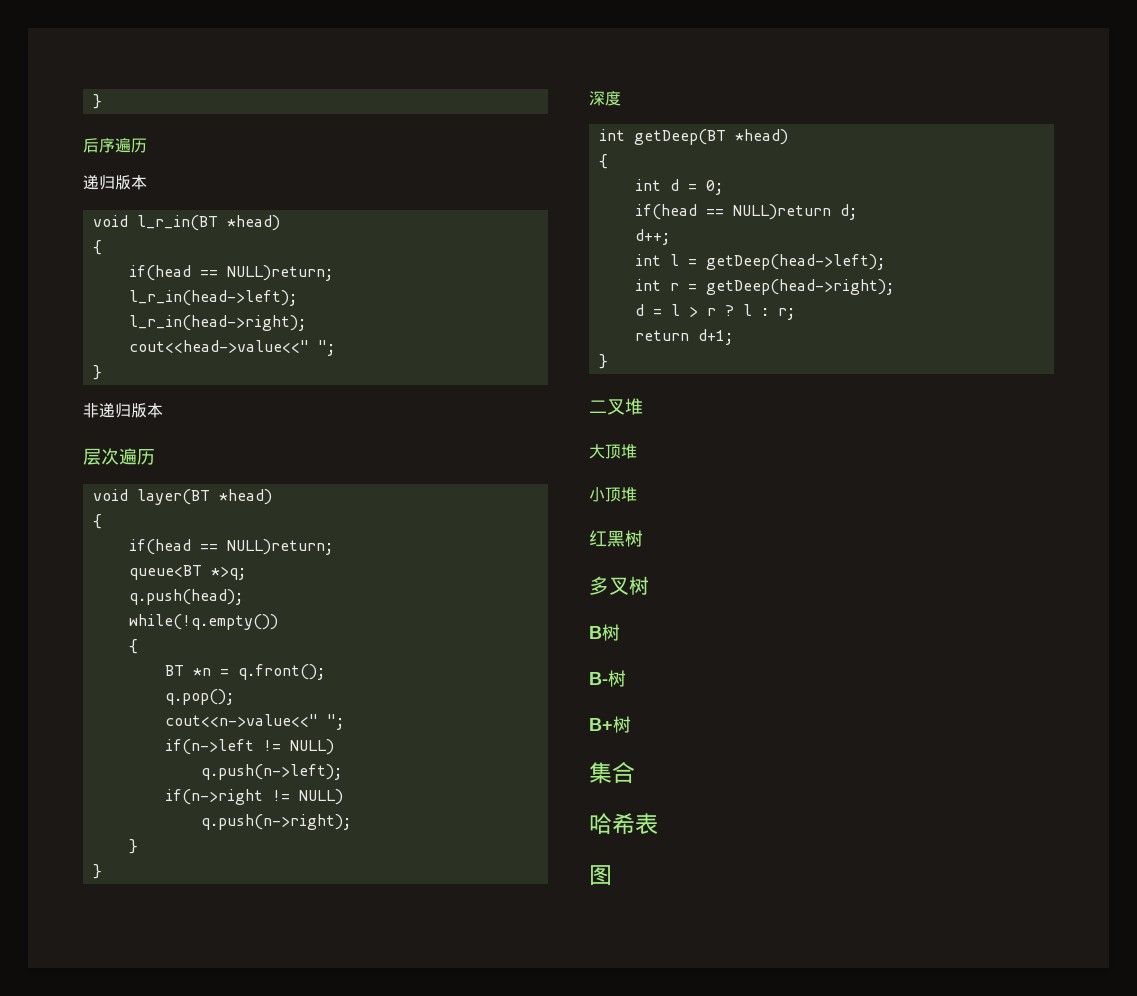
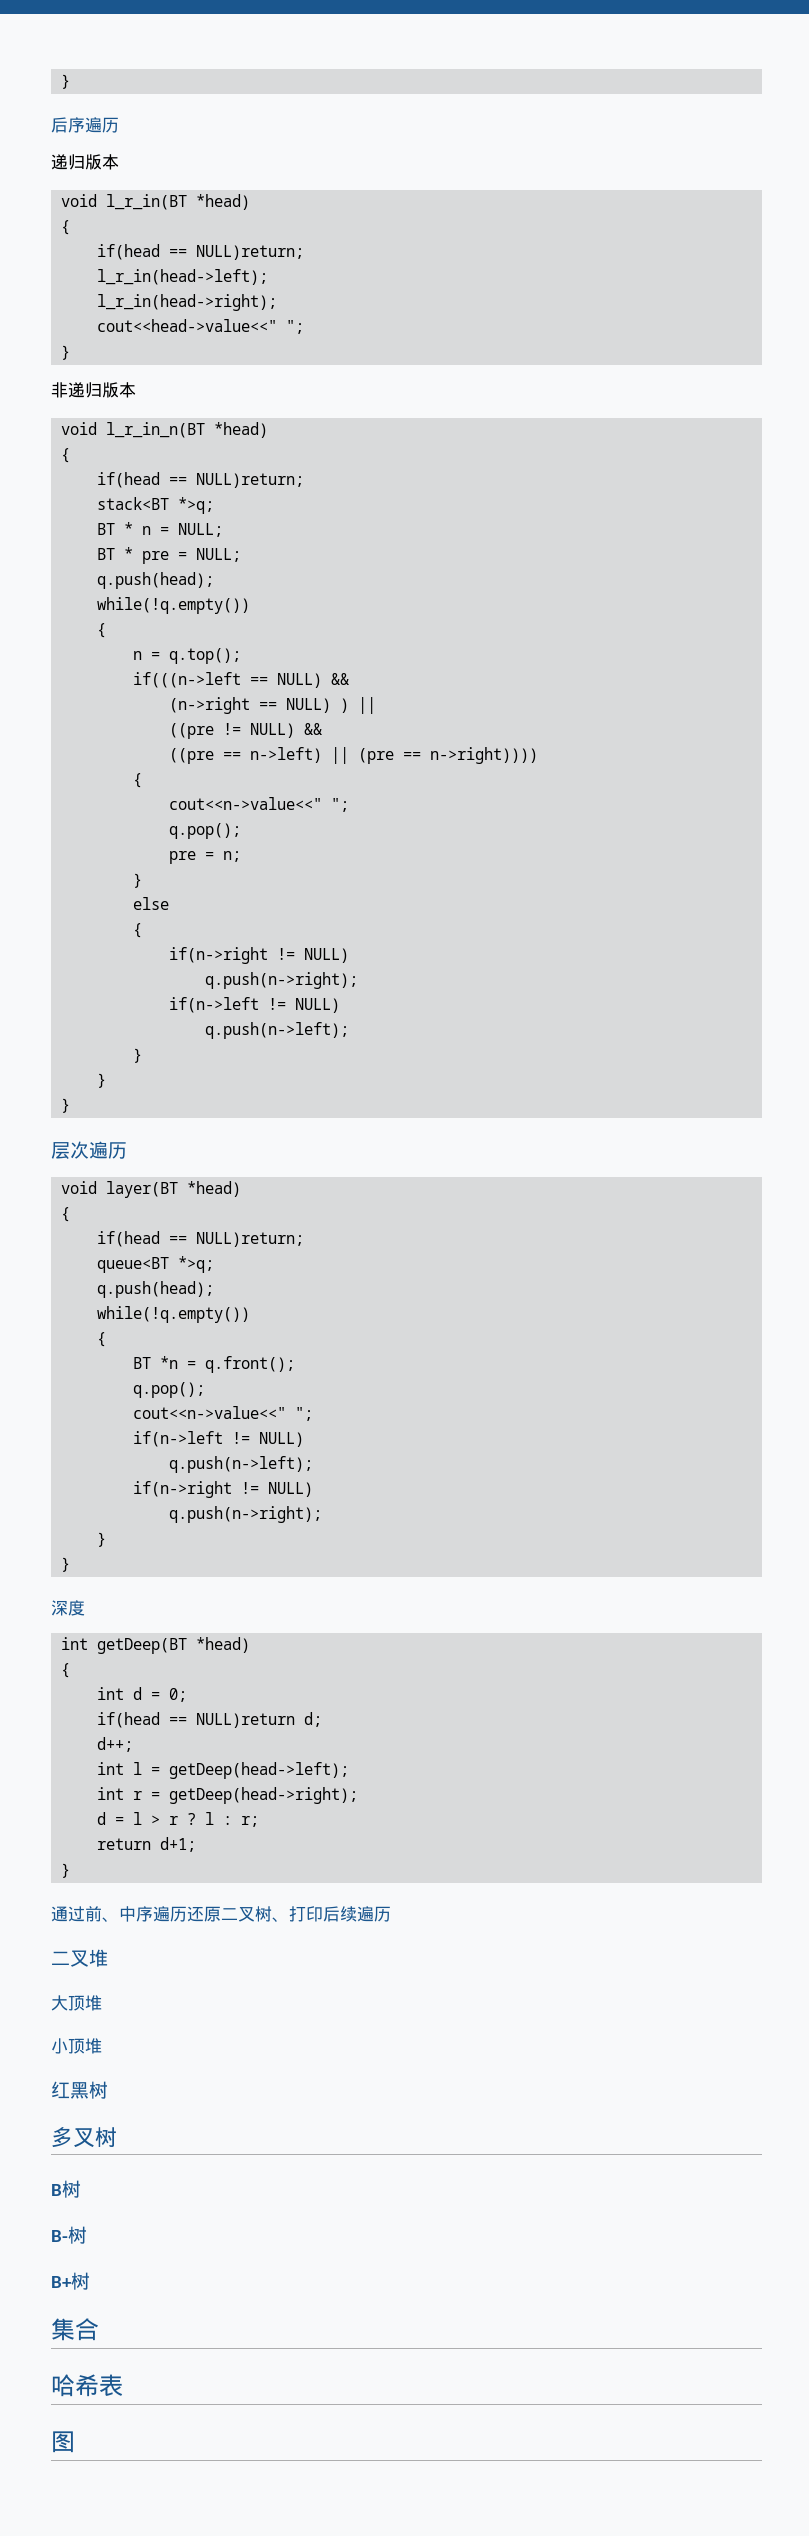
+ void l_r_in_n(BT *head)
+ {
+ if(head == NULL)return;
+ stack<BT *>q;
+ BT * n = NULL;
+ BT * pre = NULL;
+ q.push(head);
+ while(!q.empty())
+ {
+ n = q.top();
+ if(((n->left == NULL) &&
+ (n->right == NULL) ) ||
+ ((pre != NULL) &&
+ ((pre == n->left) || (pre == n->right))))
+ {
+ cout<<n->value<<" ";
+ q.pop();
+ pre = n;
+ }
+ else
+ {
+ if(n->right != NULL)
+ q.push(n->right);
+ if(n->left != NULL)
+ q.push(n->left);
+ }
+ }
+ }
+ 通过前、中序遍历还原二叉树、打印后续遍历

